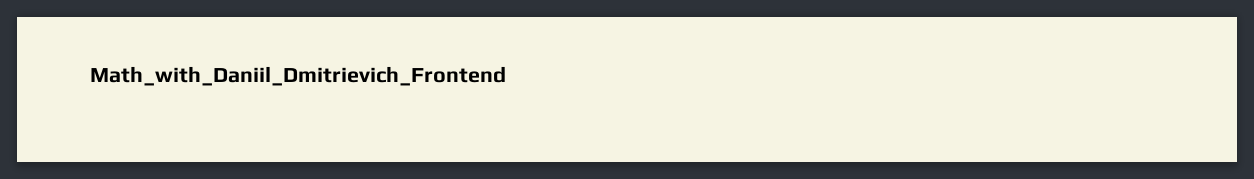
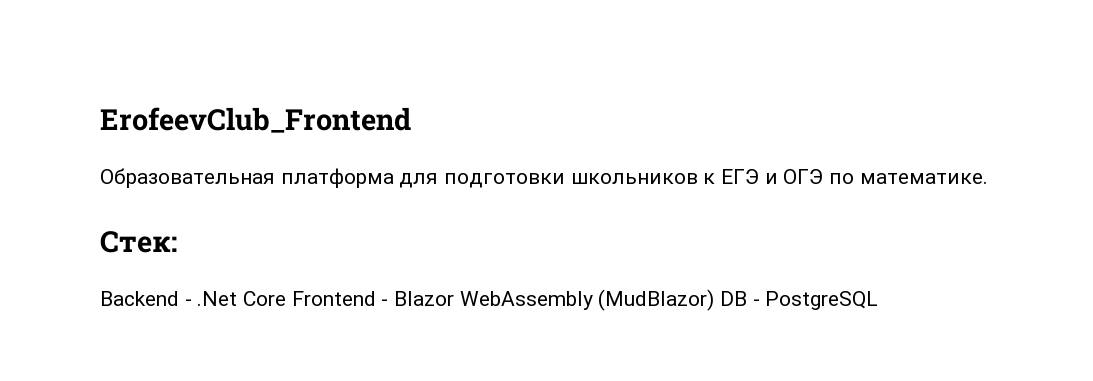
- Math_with_Daniil_Dmitrievich_Frontend
+ ErofeevClub_Frontend
+ Образовательная платформа для подготовки школьников к ЕГЭ и ОГЭ по математике.
+ Стек:
+ Backend - .Net Core Frontend - Blazor WebAssembly (MudBlazor) DB - PostgreSQL

